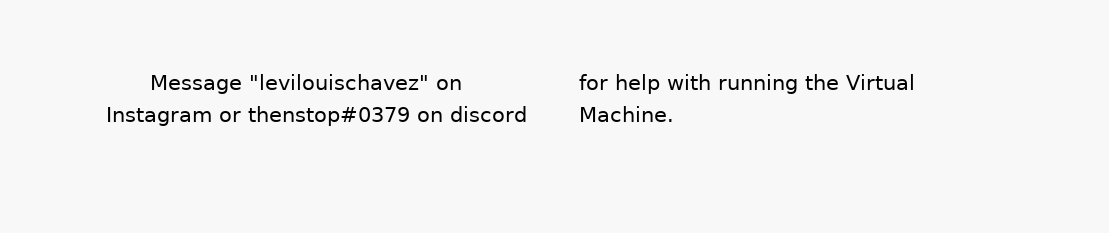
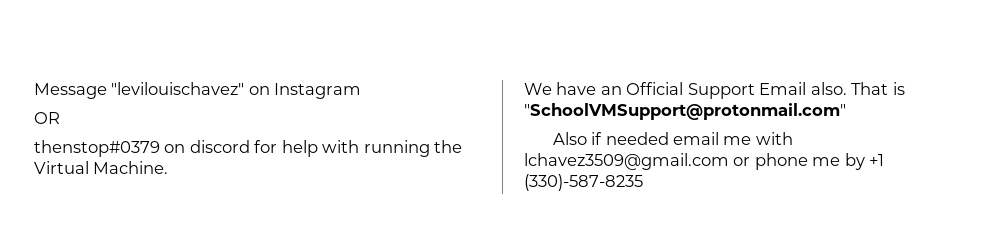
- Message "levilouischavez" on Instagram or thenstop#0379 on discord for help with running the Virtual Machine.
+ Message "levilouischavez" on Instagram
+ OR
+ thenstop#0379 on discord for help with running the Virtual Machine.
+ We have an Official Support Email also. That is "SchoolVMSupport@protonmail.com"
+ Also if needed email me with lchavez3509@gmail.com or phone me by +1 (330)-587-8235

